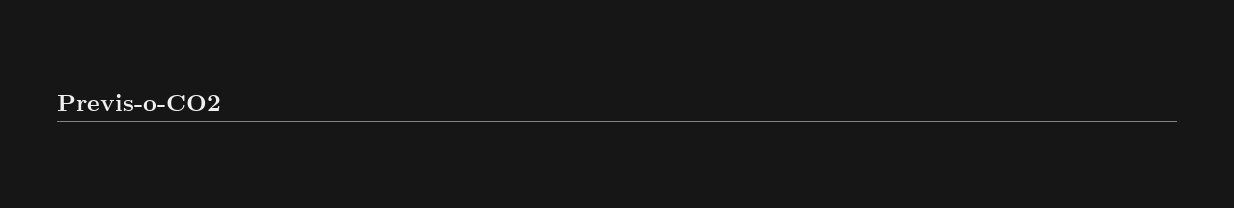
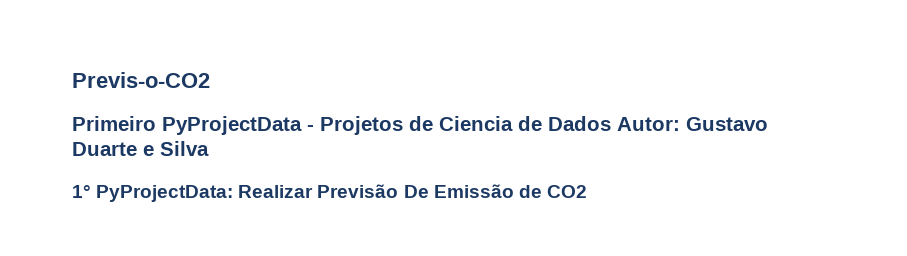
+ Primeiro PyProjectData - Projetos de Ciencia de Dados Autor: Gustavo Duarte e Silva
+ 1° PyProjectData: Realizar Previsão De Emissão de CO2

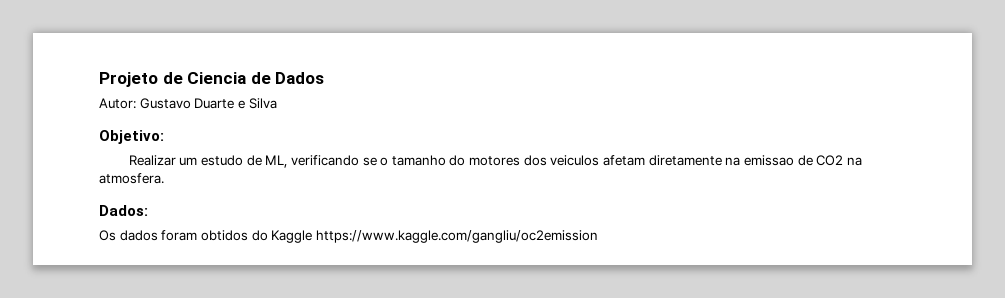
- Previs-o-CO2
- Primeiro PyProjectData - Projetos de Ciencia de Dados Autor: Gustavo Duarte e Silva
+ Projeto de Ciencia de Dados
+ Autor: Gustavo Duarte e Silva
- 1° PyProjectData: Realizar Previsão De Emissão de CO2
+ Objetivo:
+ Realizar um estudo de ML, verificando se o tamanho do motores dos veiculos afetam diretamente na emissao de CO2 na atmosfera.
+ Dados:
+ Os dados foram obtidos do Kaggle https://www.kaggle.com/gangliu/oc2emission

